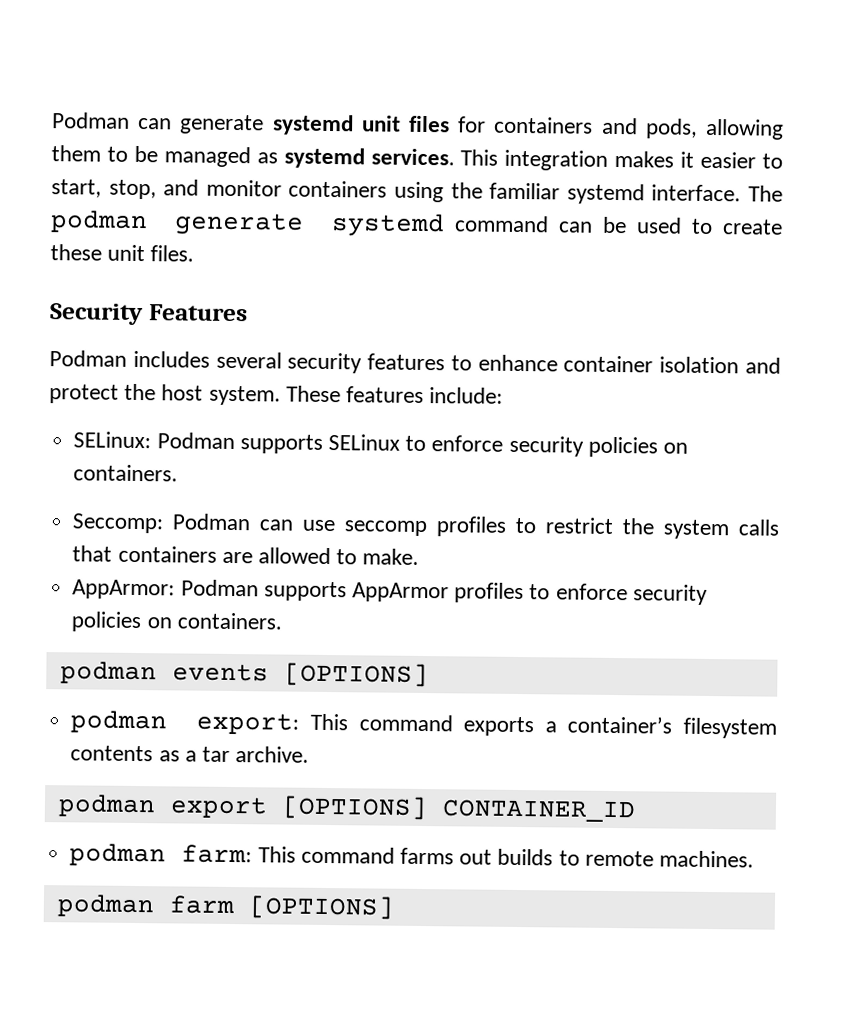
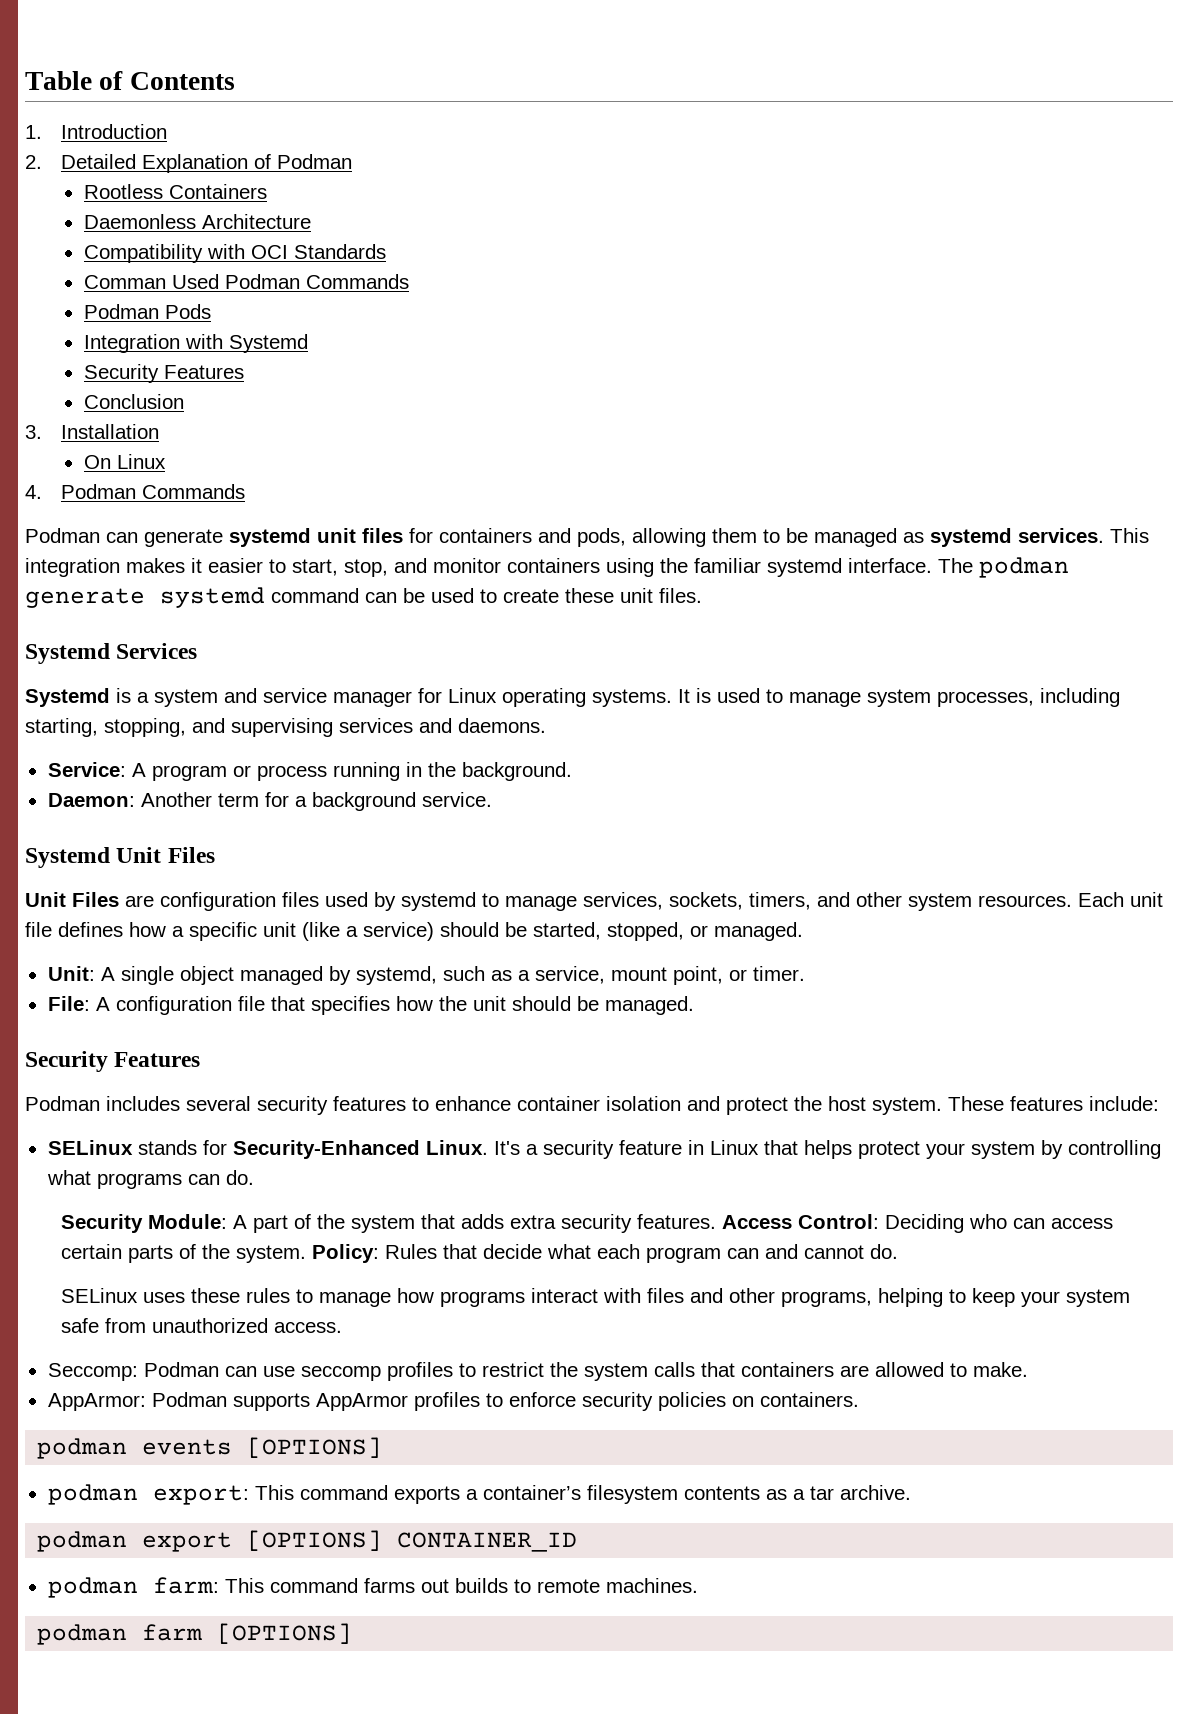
+ Table of Contents
+ 1. Introduction
+ 2. Detailed Explanation of Podman
+ Rootless Containers
+ Daemonless Architecture
+ Compatibility with OCI Standards
+ Comman Used Podman Commands
+ Podman Pods
+ Integration with Systemd
+ Security Features
+ Conclusion
+ 3. Installation
+ On Linux
+ 4. Podman Commands
+ Systemd Services
+ Systemd is a system and service manager for Linux operating systems. It is used to manage system processes, including starting, stopping, and supervising services and daemons.
+ Service: A program or process running in the background.
+ Daemon: Another term for a background service.
+ Systemd Unit Files
+ Unit Files are configuration files used by systemd to manage services, sockets, timers, and other system resources. Each unit file defines how a specific unit (like a service) should be started, stopped, or managed.
+ Unit: A single object managed by systemd, such as a service, mount point, or timer.
+ File: A configuration file that specifies how the unit should be managed.
- SELinux: Podman supports SELinux to enforce security policies on containers.
+ SELinux stands for Security-Enhanced Linux. It's a security feature in Linux that helps protect your system by controlling what programs can do.
+ Security Module: A part of the system that adds extra security features. Access Control: Deciding who can access certain parts of the system. Policy: Rules that decide what each program can and cannot do.
+ SELinux uses these rules to manage how programs interact with files and other programs, helping to keep your system safe from unauthorized access.

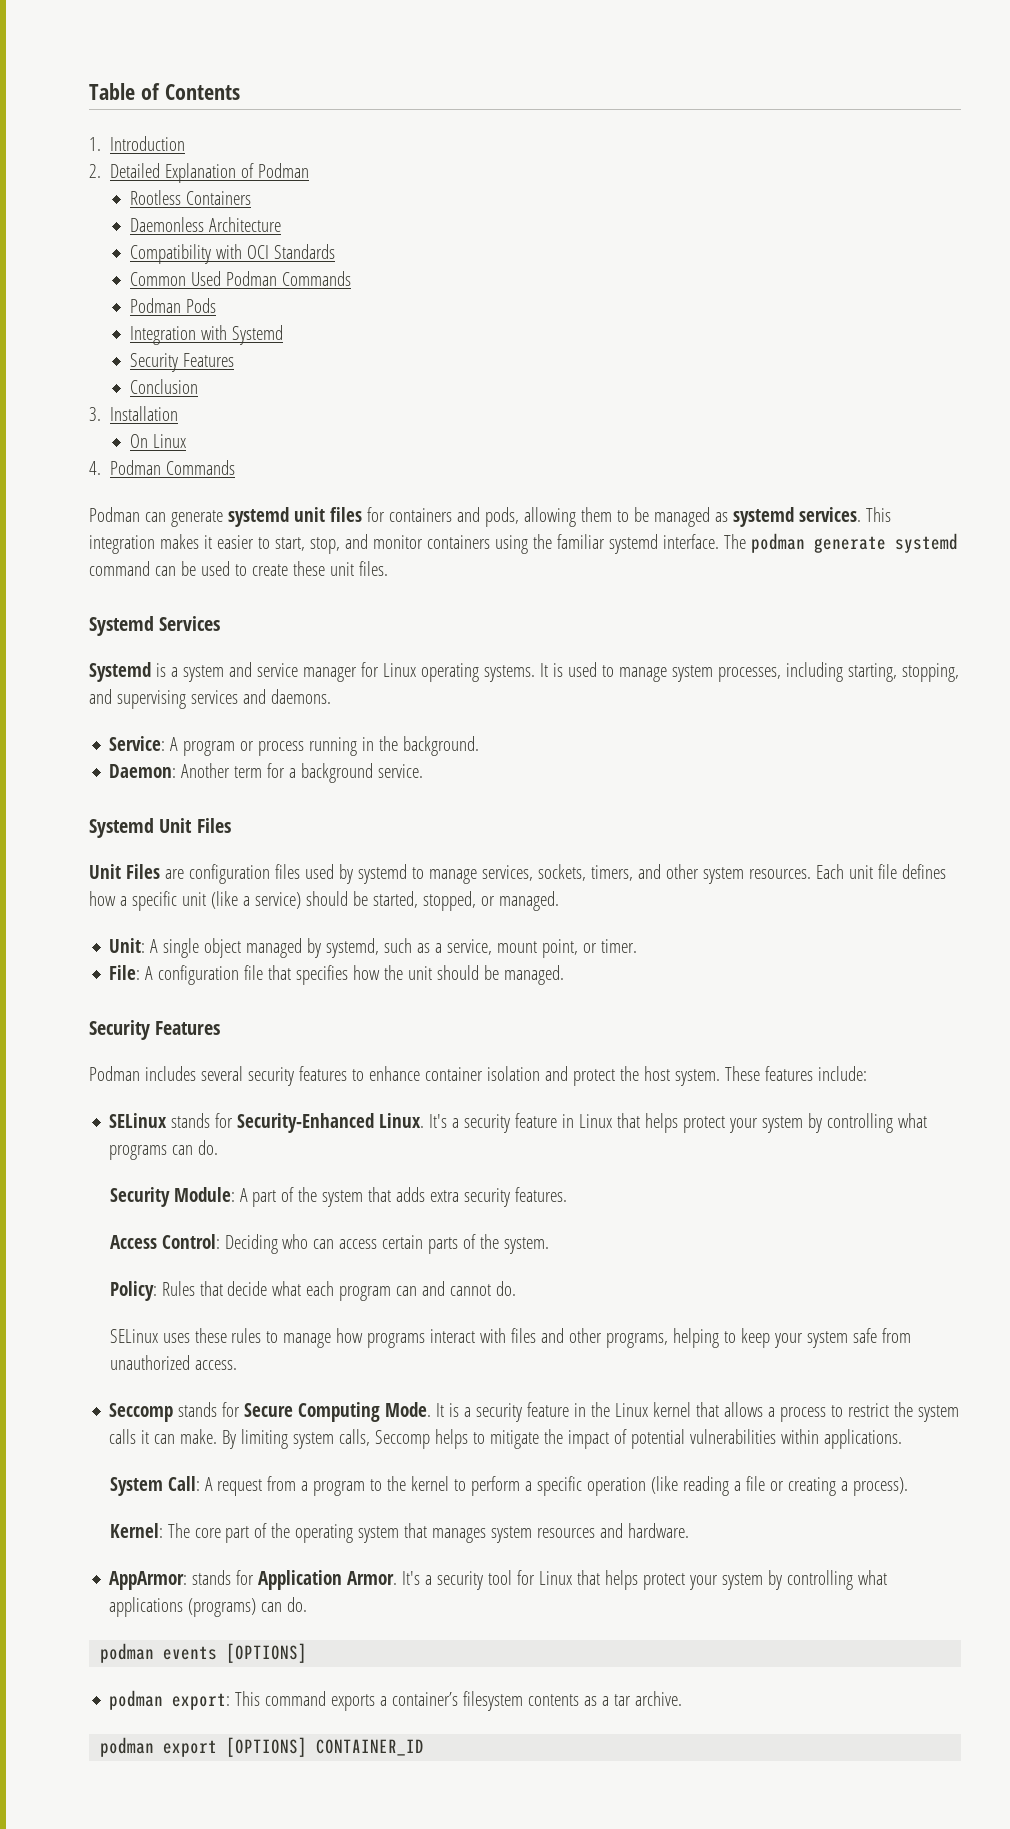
- Comman Used Podman Commands
+ Common Used Podman Commands
- Security Module: A part of the system that adds extra security features. Access Control: Deciding who can access certain parts of the system. Policy: Rules that decide what each program can and cannot do.
+ Security Module: A part of the system that adds extra security features.
+ Access Control: Deciding who can access certain parts of the system.
+ Policy: Rules that decide what each program can and cannot do.
- Seccomp: Podman can use seccomp profiles to restrict the system calls that containers are allowed to make.
- AppArmor: Podman supports AppArmor profiles to enforce security policies on containers.
+ Seccomp stands for Secure Computing Mode. It is a security feature in the Linux kernel that allows a process to restrict the system calls it can make. By limiting system calls, Seccomp helps to mitigate the impact of potential vulnerabilities within applications.
+ System Call: A request from a program to the kernel to perform a specific operation (like reading a file or creating a process).
+ Kernel: The core part of the operating system that manages system resources and hardware.
+ AppArmor: stands for Application Armor. It's a security tool for Linux that helps protect your system by controlling what applications (programs) can do.
- podman farm: This command farms out builds to remote machines.
- podman farm [OPTIONS]

